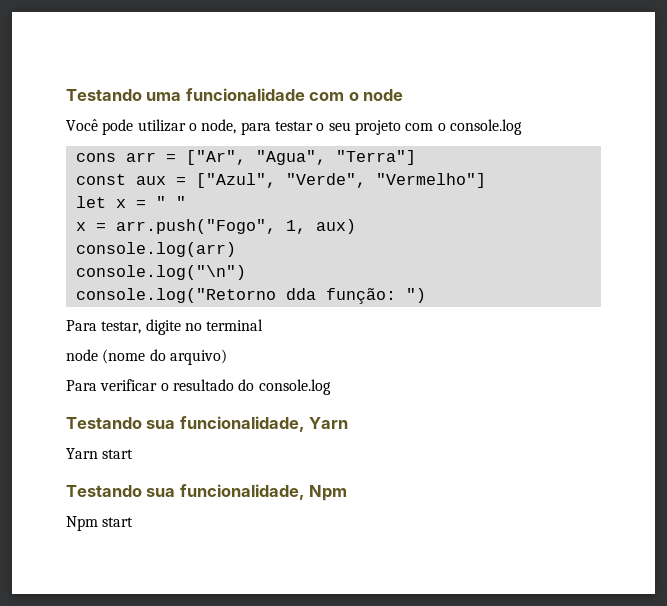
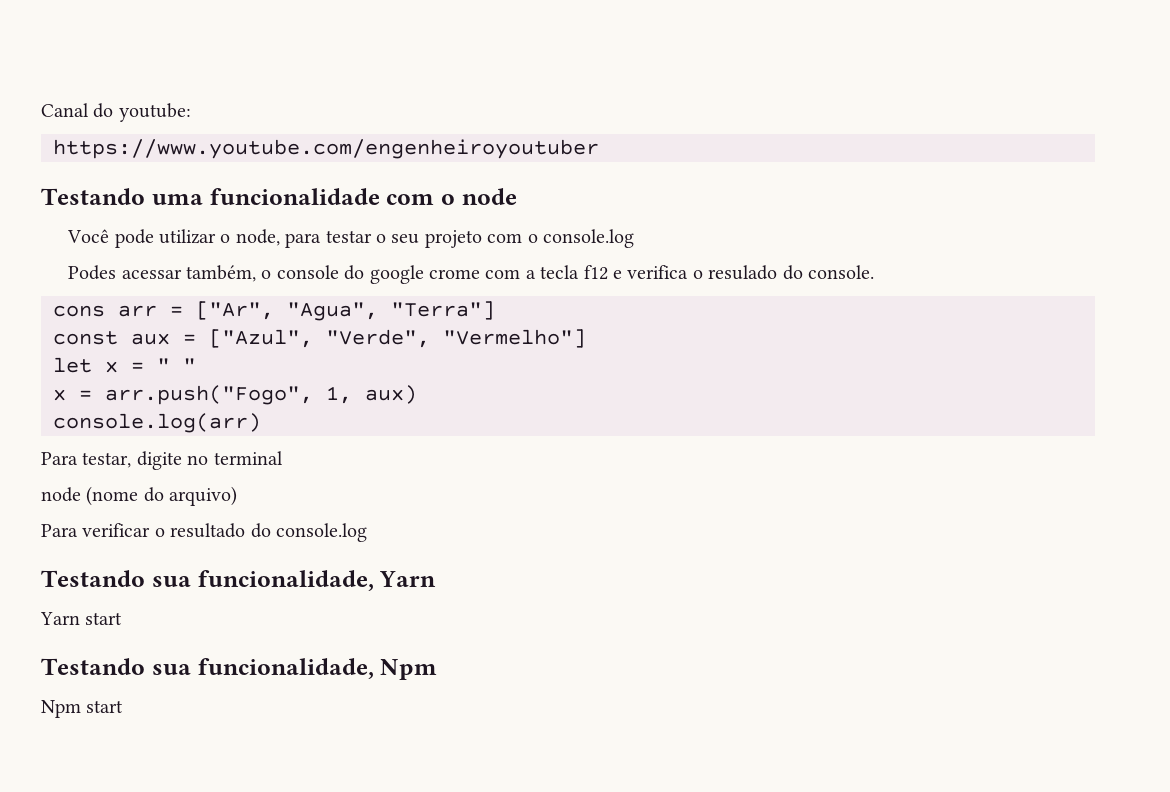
+ Canal do youtube:
+ https://www.youtube.com/engenheiroyoutuber
+ Podes acessar também, o console do google crome com a tecla f12 e verifica o resulado do console.
- console.log("\n")
- console.log("Retorno dda função: ")

